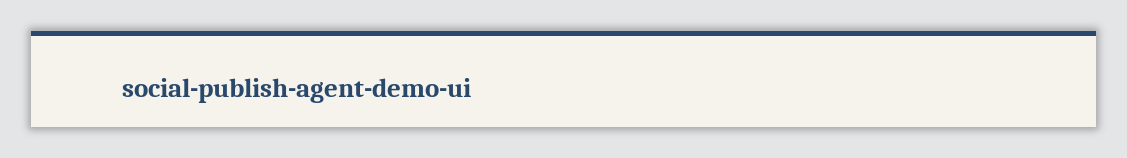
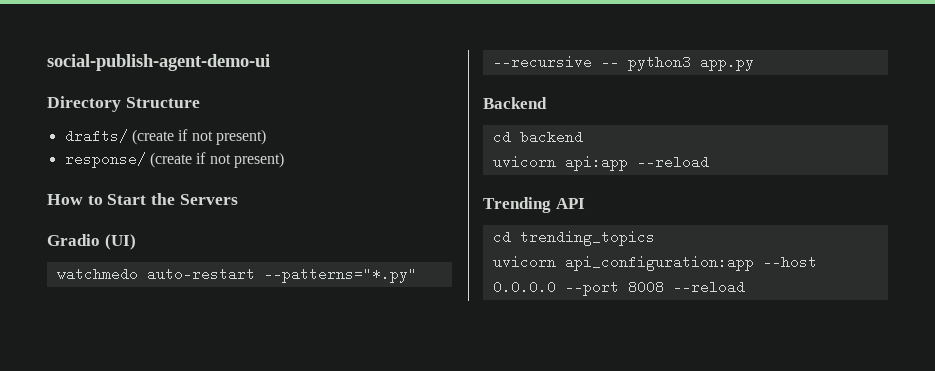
+ Directory Structure
+ drafts/ (create if not present)
+ response/ (create if not present)
+ How to Start the Servers
+ Gradio (UI)
+ watchmedo auto-restart --patterns="*.py" --recursive -- python3 app.py
+ Backend
+ cd backend
+ uvicorn api:app --reload
+ Trending API
+ cd trending_topics
+ uvicorn api_configuration:app --host 0.0.0.0 --port 8008 --reload

